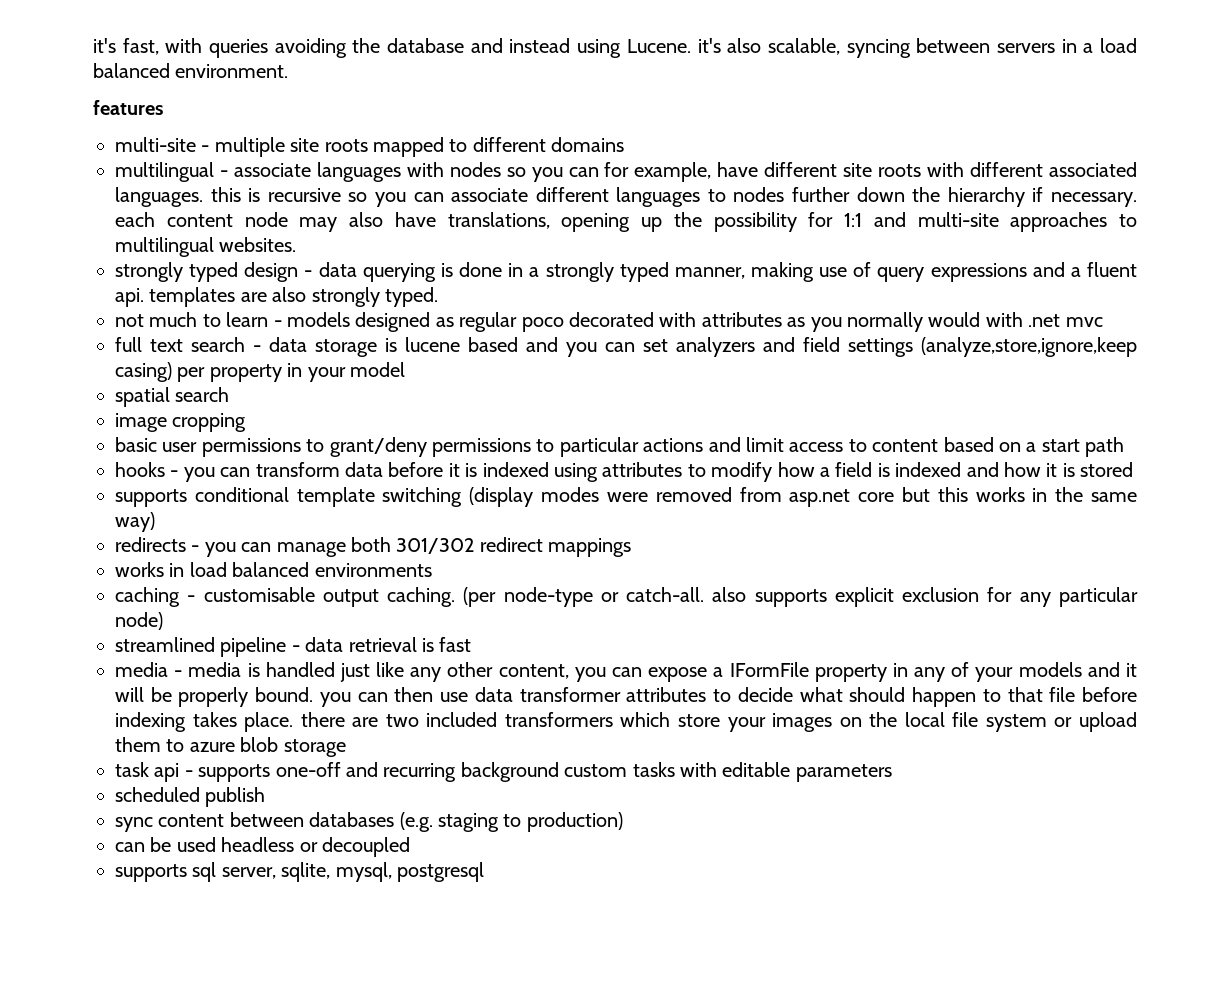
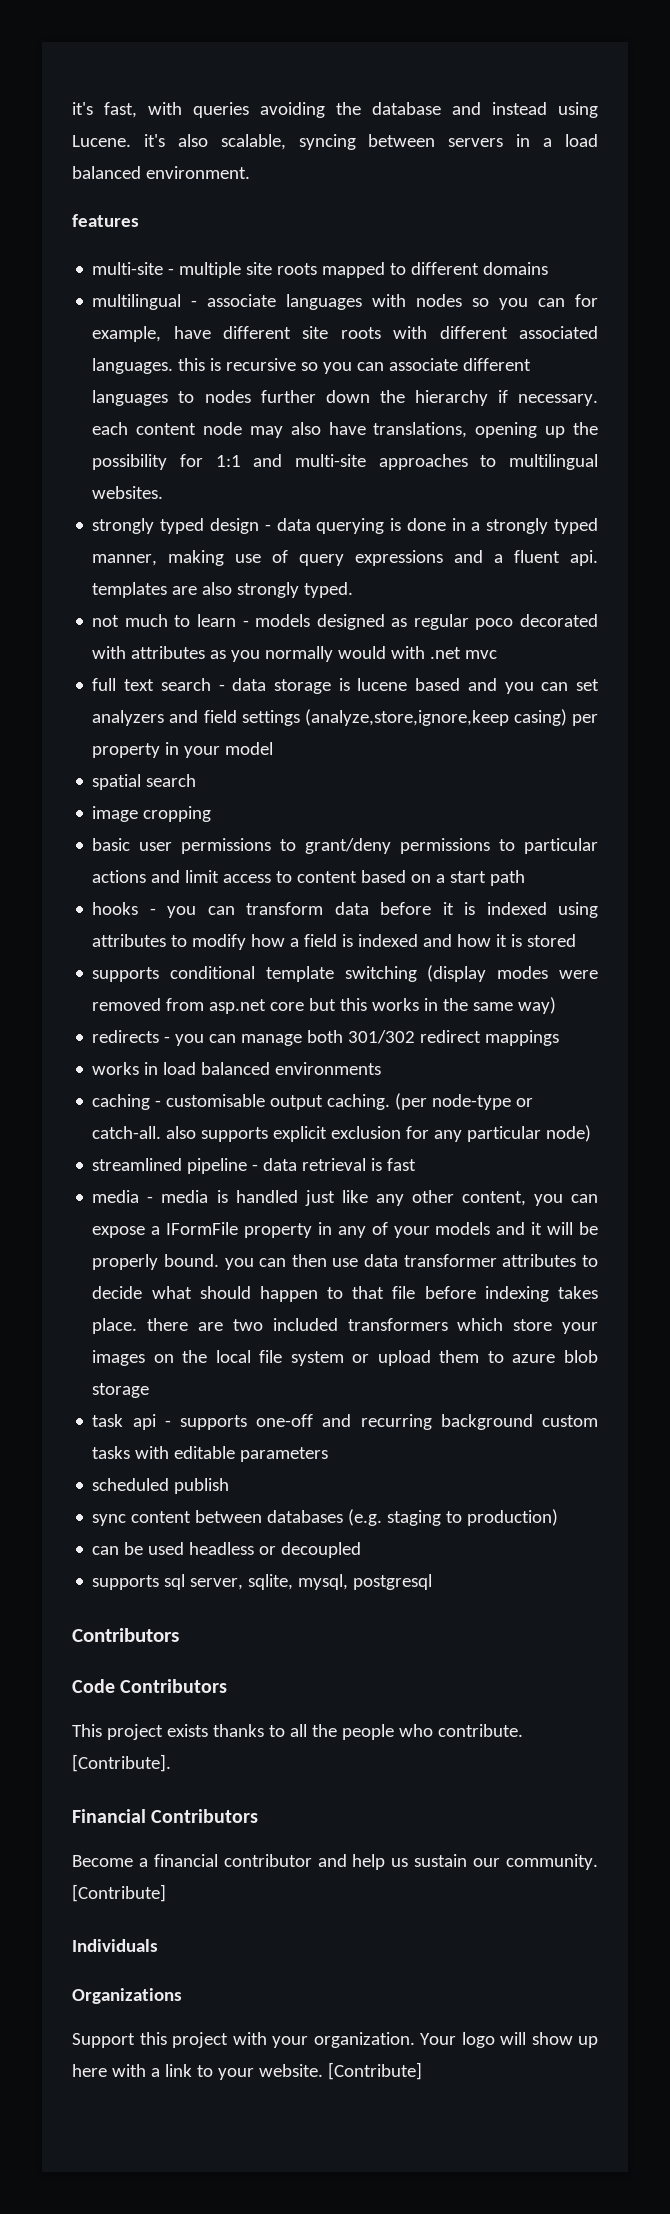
  supports sql server, sqlite, mysql, postgresql
+ Contributors
+ Code Contributors
+ This project exists thanks to all the people who contribute. [Contribute].
+ Financial Contributors
+ Become a financial contributor and help us sustain our community. [Contribute]
+ Individuals
+ Organizations
+ Support this project with your organization. Your logo will show up here with a link to your website. [Contribute]

